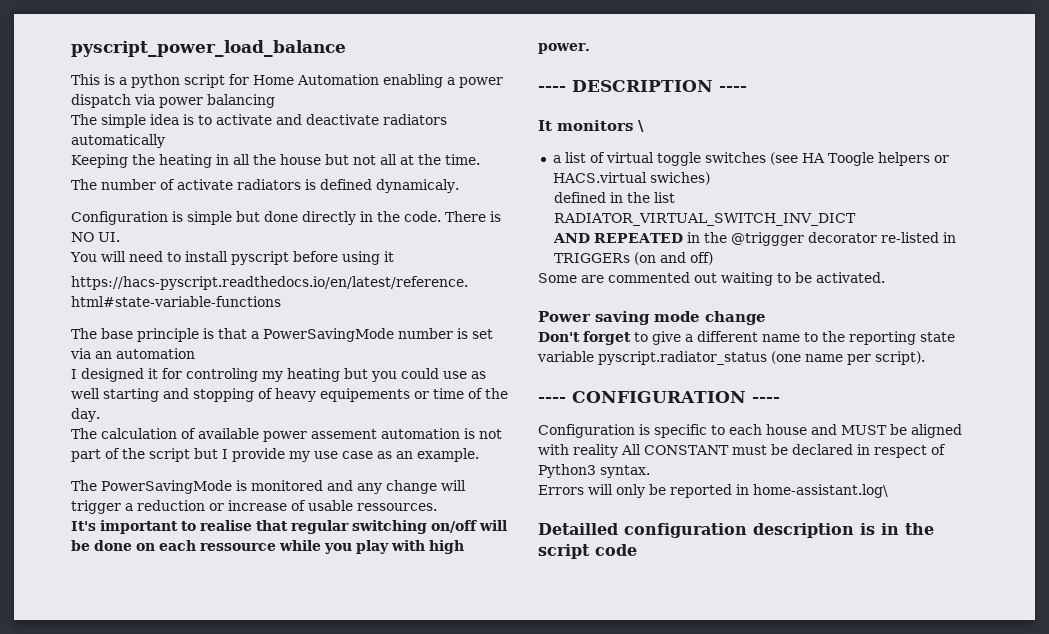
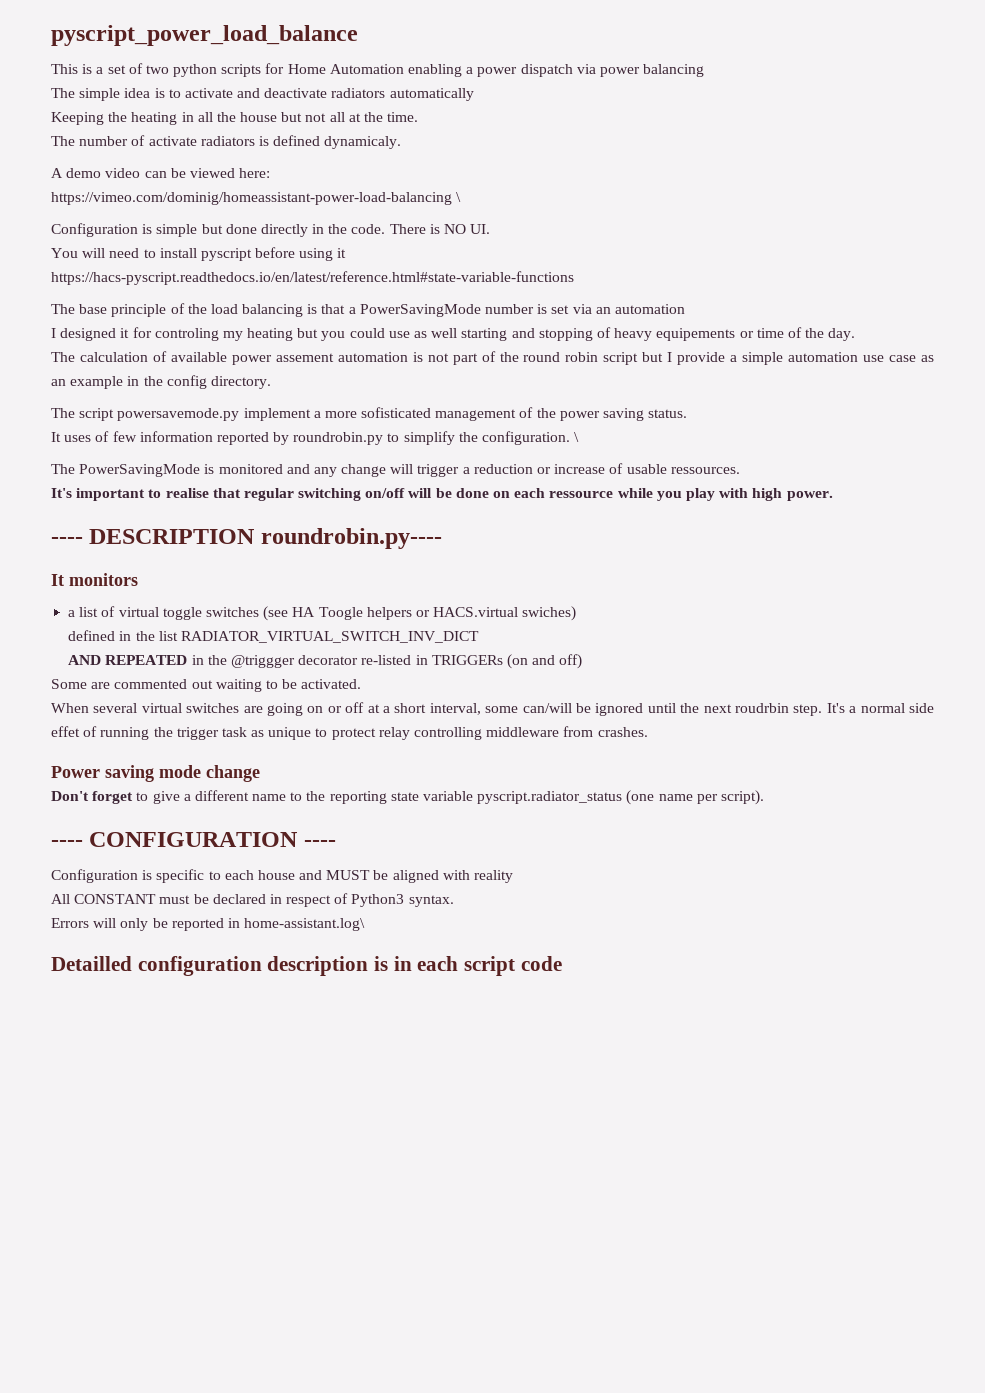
- This is a python script for Home Automation enabling a power dispatch via power balancing
+ This is a set of two python scripts for Home Automation enabling a power dispatch via power balancing
+ A demo video can be viewed here:
+ https://vimeo.com/dominig/homeassistant-power-load-balancing \
- The base principle is that a PowerSavingMode number is set via an automation
+ The base principle of the load balancing is that a PowerSavingMode number is set via an automation
- The calculation of available power assement automation is not part of the script but I provide my use case as an example.
+ The calculation of available power assement automation is not part of the round robin script but I provide a simple automation use case as an example in the config directory.
+ The script powersavemode.py implement a more sofisticated management of the power saving status.
+ It uses of few information reported by roundrobin.py to simplify the configuration. \
- ---- DESCRIPTION ----
+ ---- DESCRIPTION roundrobin.py----
- It monitors \
+ It monitors
+ When several virtual switches are going on or off at a short interval, some can/will be ignored until the next roudrbin step. It's a normal side effet of running the trigger task as unique to protect relay controlling middleware from crashes.
- Configuration is specific to each house and MUST be aligned with reality All CONSTANT must be declared in respect of Python3 syntax.
+ Configuration is specific to each house and MUST be aligned with reality
+ All CONSTANT must be declared in respect of Python3 syntax.
- Detailled configuration description is in the script code
+ Detailled configuration description is in each script code

